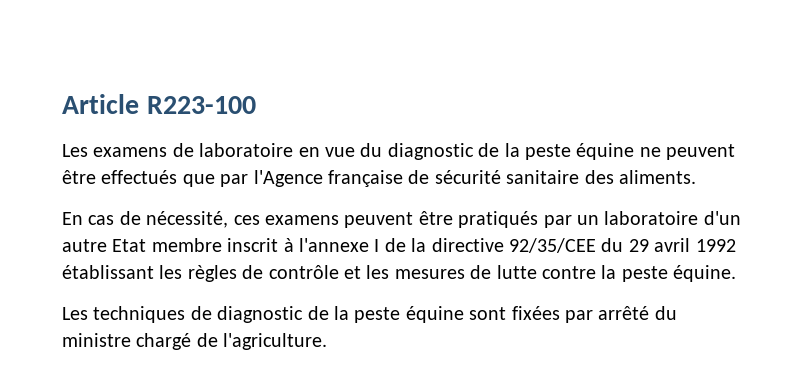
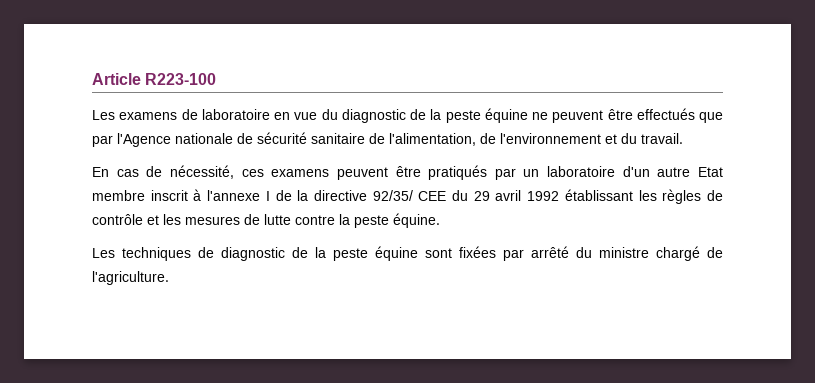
- Les examens de laboratoire en vue du diagnostic de la peste équine ne peuvent être effectués que par l'Agence française de sécurité sanitaire des aliments.
+ Les examens de laboratoire en vue du diagnostic de la peste équine ne peuvent être effectués que par l'Agence nationale de sécurité sanitaire de l'alimentation, de l'environnement et du travail.
- En cas de nécessité, ces examens peuvent être pratiqués par un laboratoire d'un autre Etat membre inscrit à l'annexe I de la directive 92/35/CEE du 29 avril 1992 établissant les règles de contrôle et les mesures de lutte contre la peste équine.
+ En cas de nécessité, ces examens peuvent être pratiqués par un laboratoire d'un autre Etat membre inscrit à l'annexe I de la directive 92/35/ CEE du 29 avril 1992 établissant les règles de contrôle et les mesures de lutte contre la peste équine.

